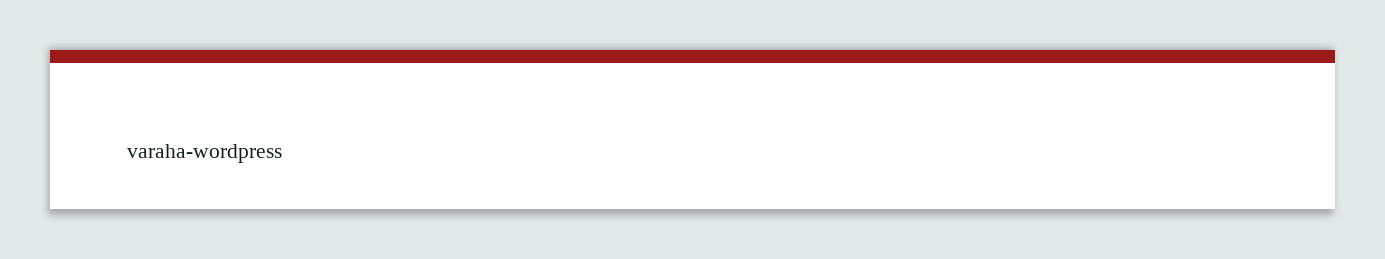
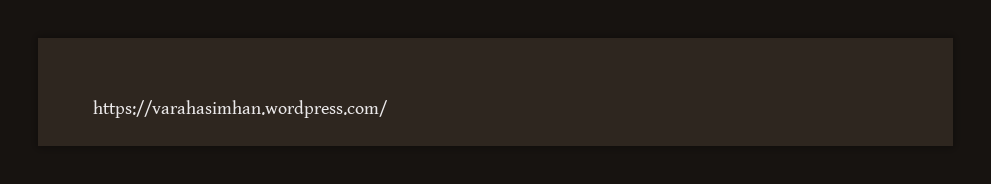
- varaha-wordpress
+ https://varahasimhan.wordpress.com/

